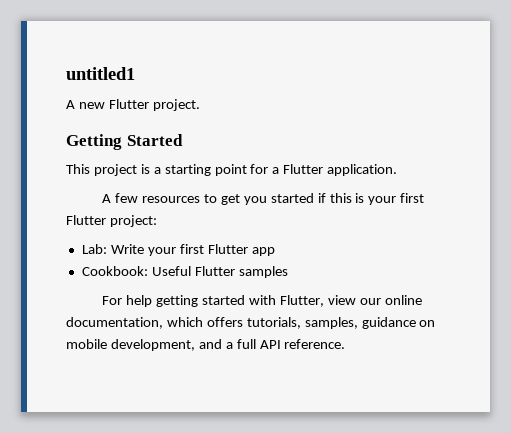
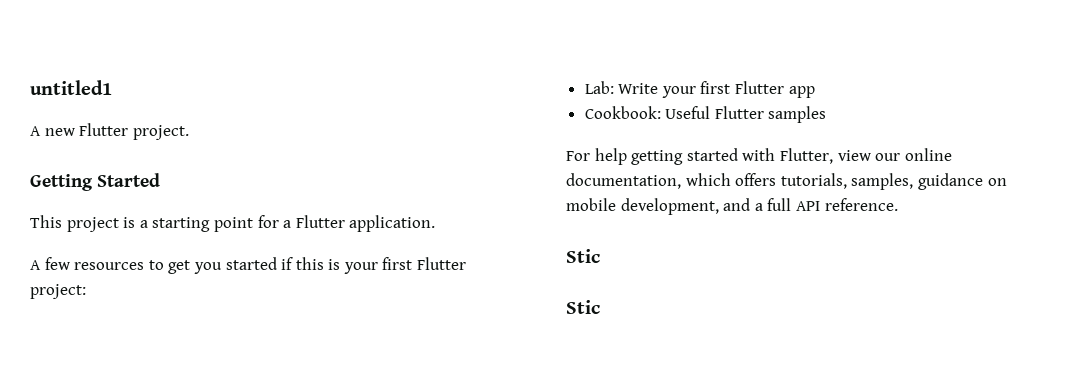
  For help getting started with Flutter, view our online documentation, which offers tutorials, samples, guidance on mobile development, and a full API reference.
+ Stic
+ Stic

